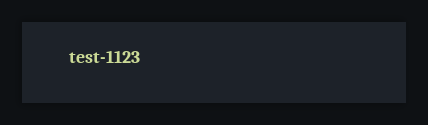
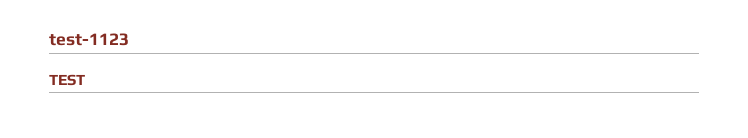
+ TEST

